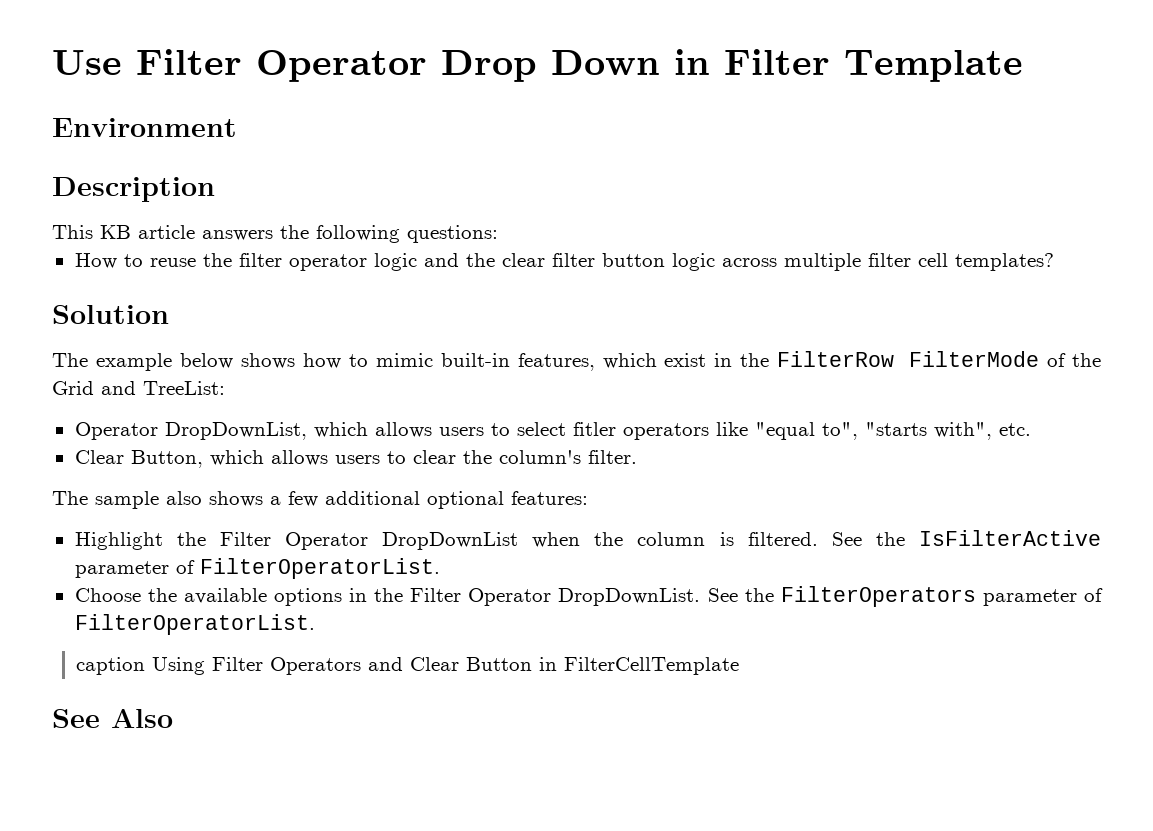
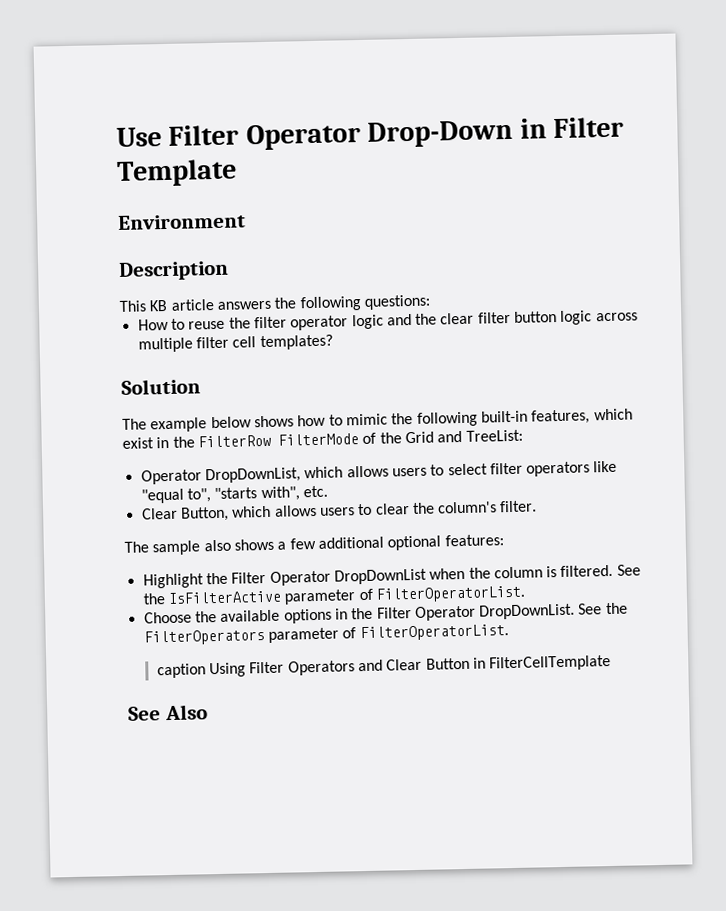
- Use Filter Operator Drop Down in Filter Template
+ Use Filter Operator Drop-Down in Filter Template
- The example below shows how to mimic built-in features, which exist in the FilterRow FilterMode of the Grid and TreeList:
+ The example below shows how to mimic the following built-in features, which exist in the FilterRow FilterMode of the Grid and TreeList:
- Operator DropDownList, which allows users to select fitler operators like "equal to", "starts with", etc.
+ Operator DropDownList, which allows users to select filter operators like "equal to", "starts with", etc.

